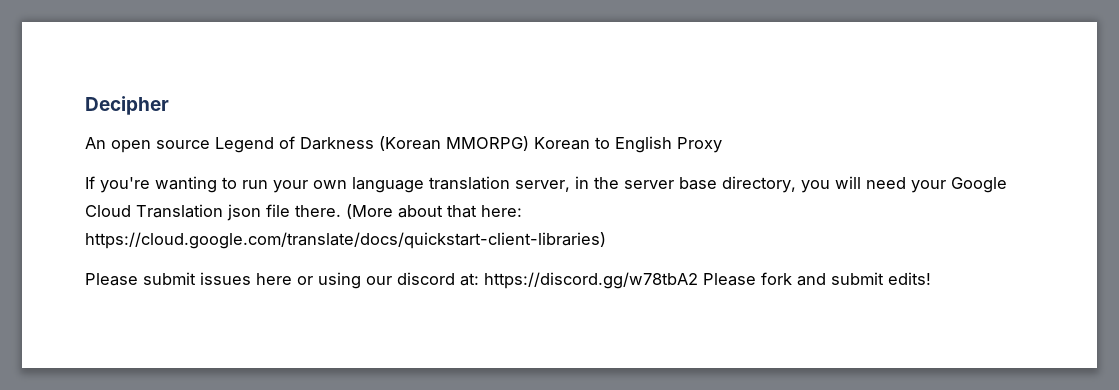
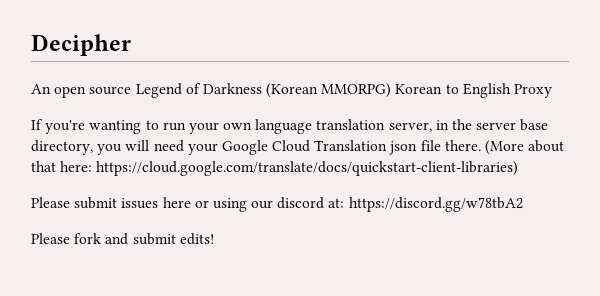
- Please submit issues here or using our discord at: https://discord.gg/w78tbA2 Please fork and submit edits!
+ Please submit issues here or using our discord at: https://discord.gg/w78tbA2
+ Please fork and submit edits!

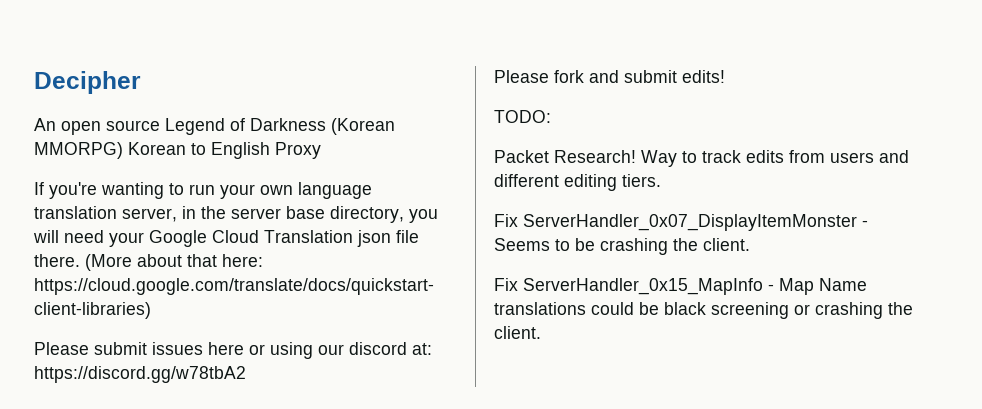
+ TODO:
+ Packet Research! Way to track edits from users and different editing tiers.
+ Fix ServerHandler_0x07_DisplayItemMonster - Seems to be crashing the client.
+ Fix ServerHandler_0x15_MapInfo - Map Name translations could be black screening or crashing the client.

